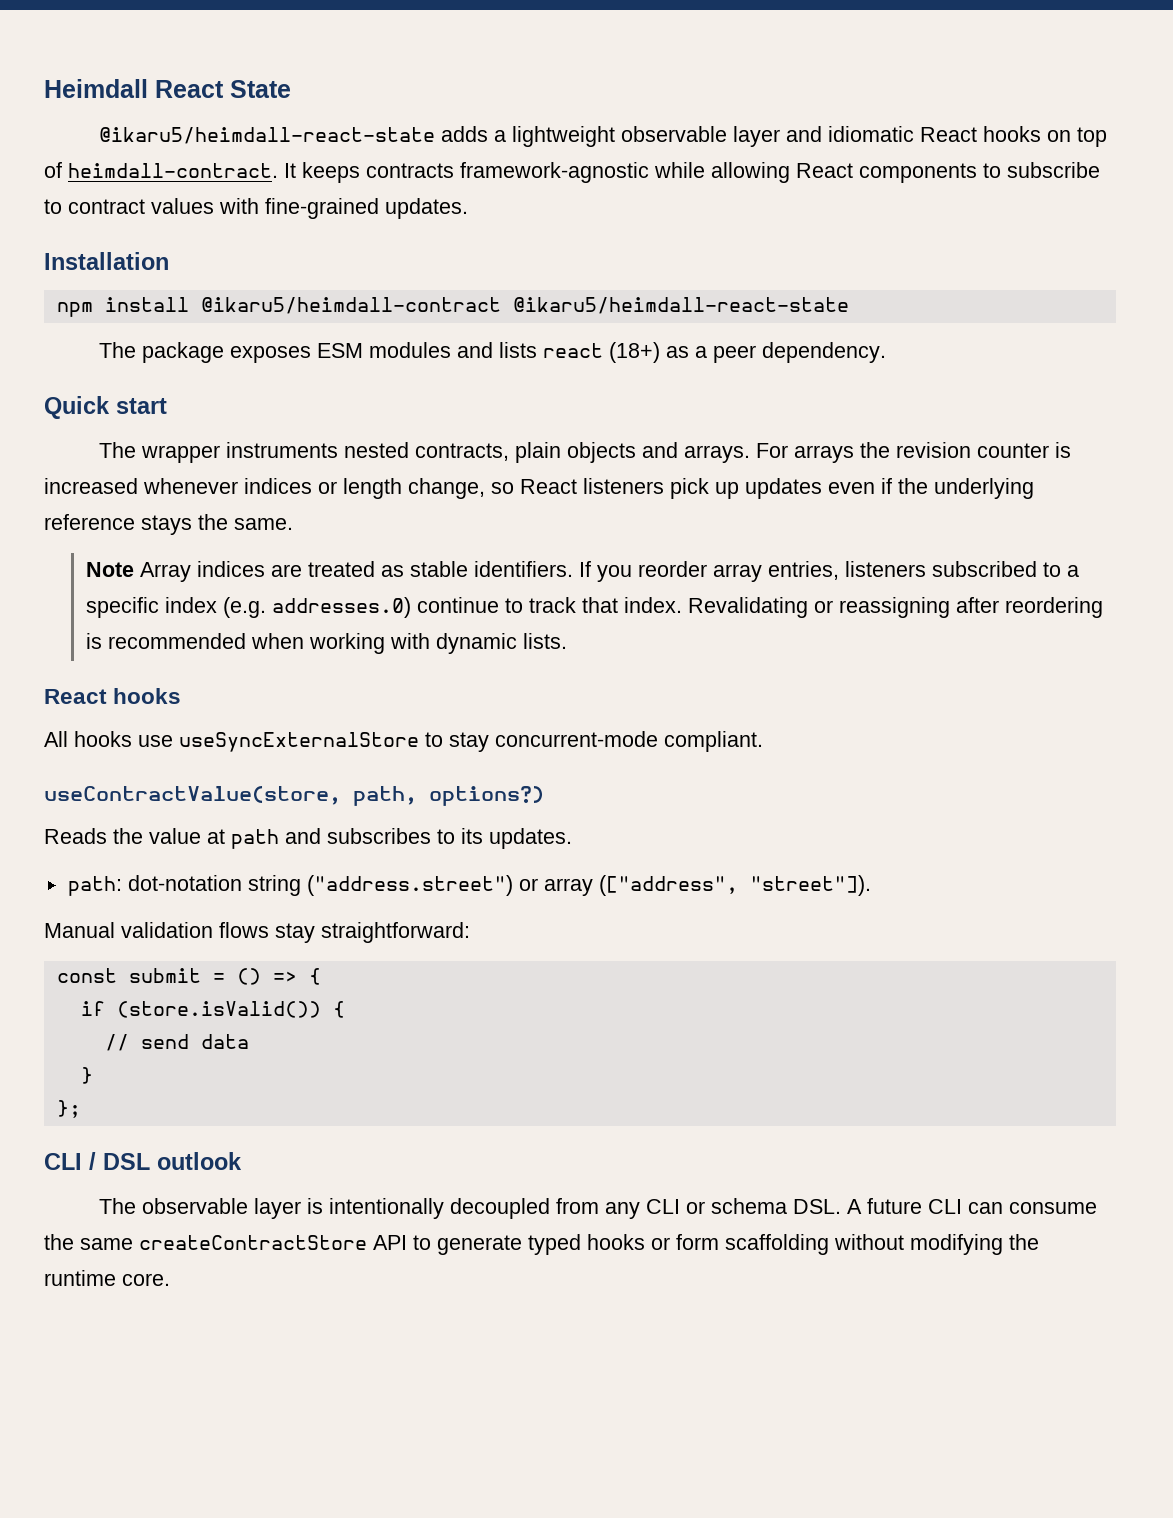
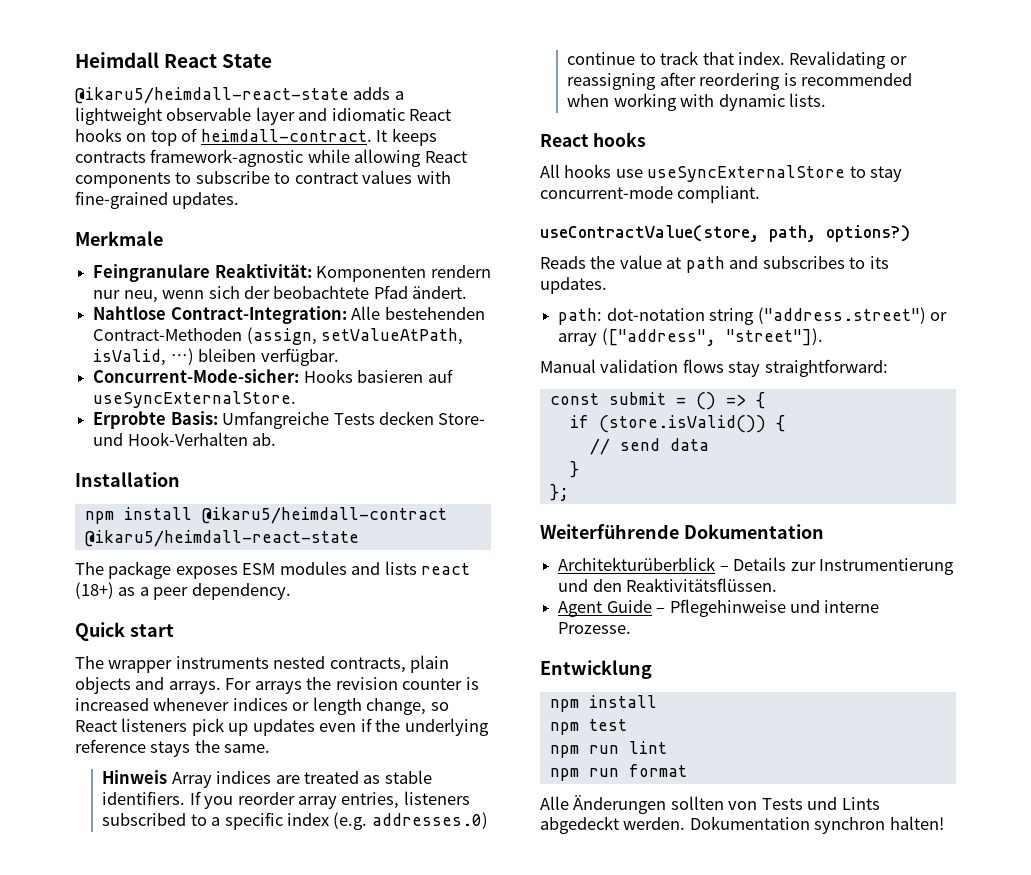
+ Merkmale
+ Feingranulare Reaktivität: Komponenten rendern nur neu, wenn sich der beobachtete Pfad ändert.
+ Nahtlose Contract-Integration: Alle bestehenden Contract-Methoden (assign, setValueAtPath, isValid, …) bleiben verfügbar.
+ Concurrent-Mode-sicher: Hooks basieren auf useSyncExternalStore.
+ Erprobte Basis: Umfangreiche Tests decken Store- und Hook-Verhalten ab.
- Note Array indices are treated as stable identifiers.
+ Hinweis Array indices are treated as stable identifiers.
- CLI / DSL outlook
- The observable layer is intentionally decoupled from any CLI or schema DSL. A future CLI can consume the same createContractStore API to generate typed hooks or form scaffolding without modifying the runtime core.
+ Weiterführende Dokumentation
+ Architekturüberblick – Details zur Instrumentierung und den Reaktivitätsflüssen.
+ Agent Guide – Pflegehinweise und interne Prozesse.
+ Entwicklung
+ npm install
+ npm test
+ npm run lint
+ npm run format
+ Alle Änderungen sollten von Tests und Lints abgedeckt werden. Dokumentation synchron halten!

